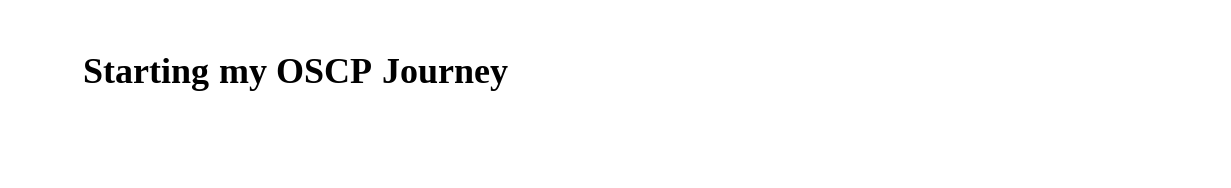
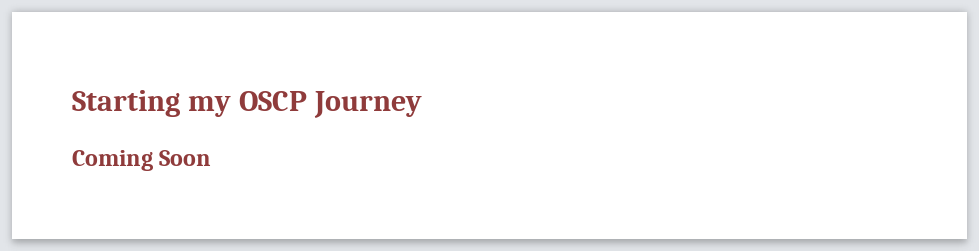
+ Coming Soon

